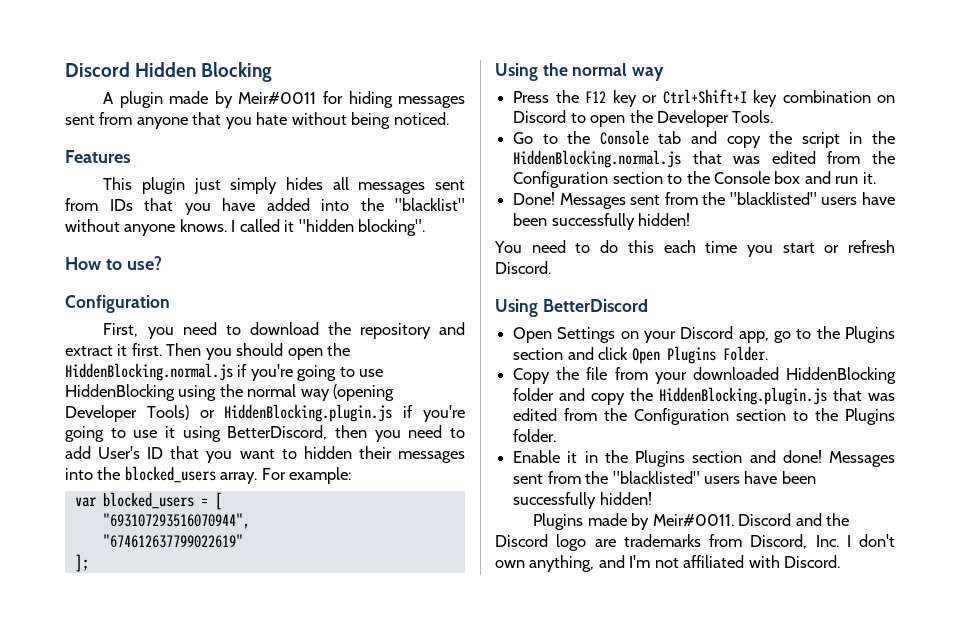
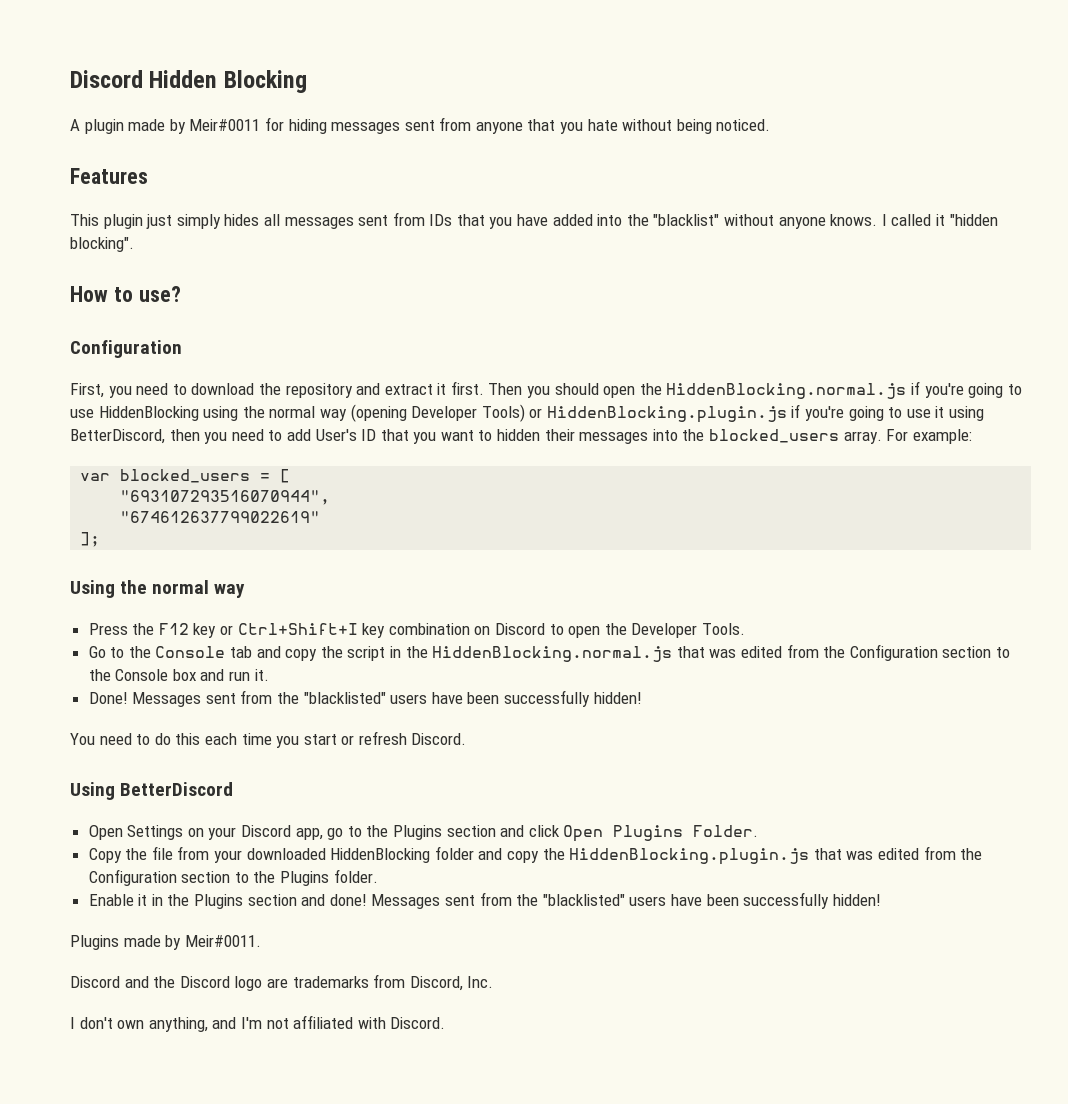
- Plugins made by Meir#0011. Discord and the Discord logo are trademarks from Discord, Inc. I don't own anything, and I'm not affiliated with Discord.
+ Plugins made by Meir#0011.
+ Discord and the Discord logo are trademarks from Discord, Inc.
+ I don't own anything, and I'm not affiliated with Discord.

